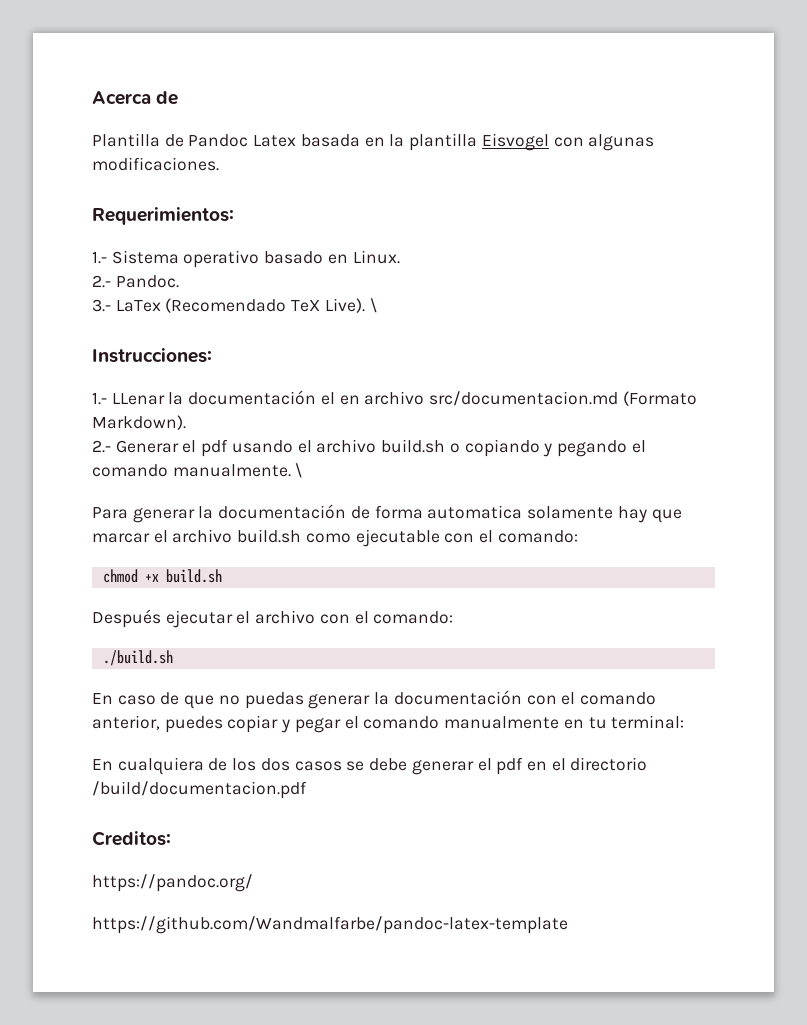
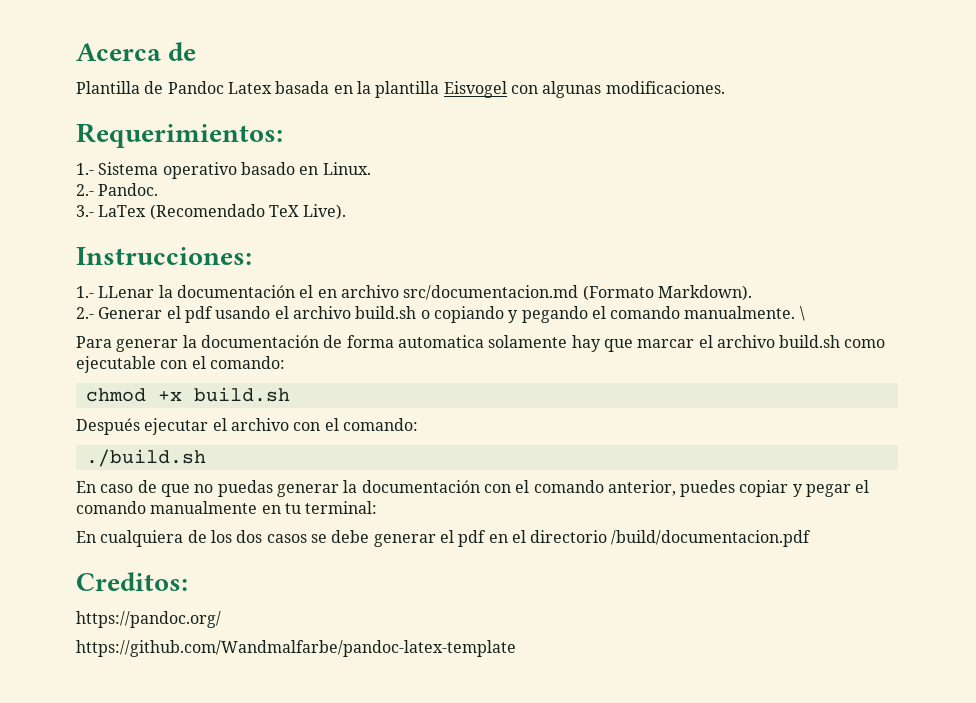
- 3.- LaTex (Recomendado TeX Live). \
+ 3.- LaTex (Recomendado TeX Live).

